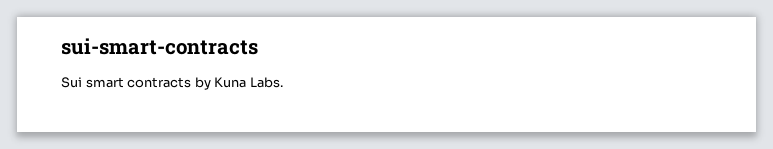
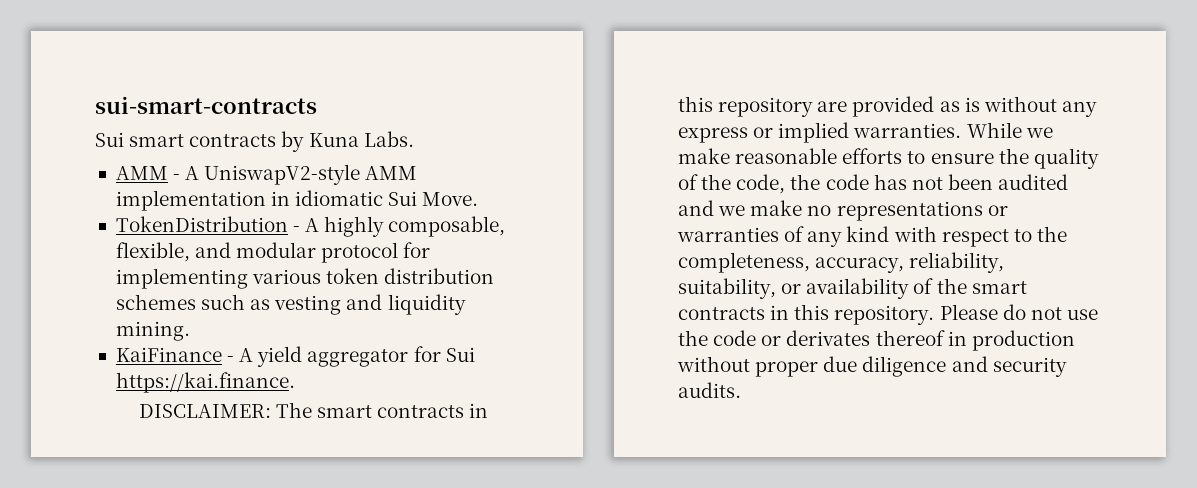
+ AMM - A UniswapV2-style AMM implementation in idiomatic Sui Move.
+ TokenDistribution - A highly composable, flexible, and modular protocol for implementing various token distribution schemes such as vesting and liquidity mining.
+ KaiFinance - A yield aggregator for Sui https://kai.finance.
+ DISCLAIMER: The smart contracts in this repository are provided as is without any express or implied warranties. While we make reasonable efforts to ensure the quality of the code, the code has not been audited and we make no representations or warranties of any kind with respect to the completeness, accuracy, reliability, suitability, or availability of the smart contracts in this repository. Please do not use the code or derivates thereof in production without proper due diligence and security audits.

